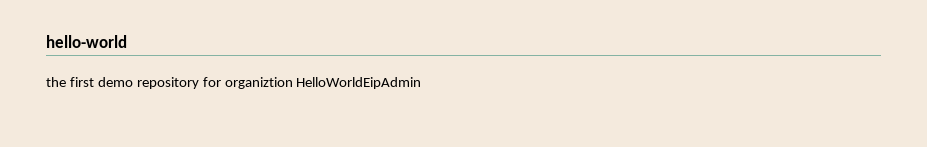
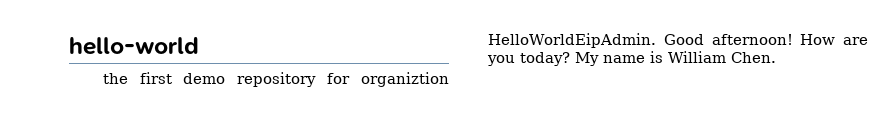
- the first demo repository for organiztion HelloWorldEipAdmin
+ the first demo repository for organiztion HelloWorldEipAdmin. Good afternoon! How are you today? My name is William Chen.

